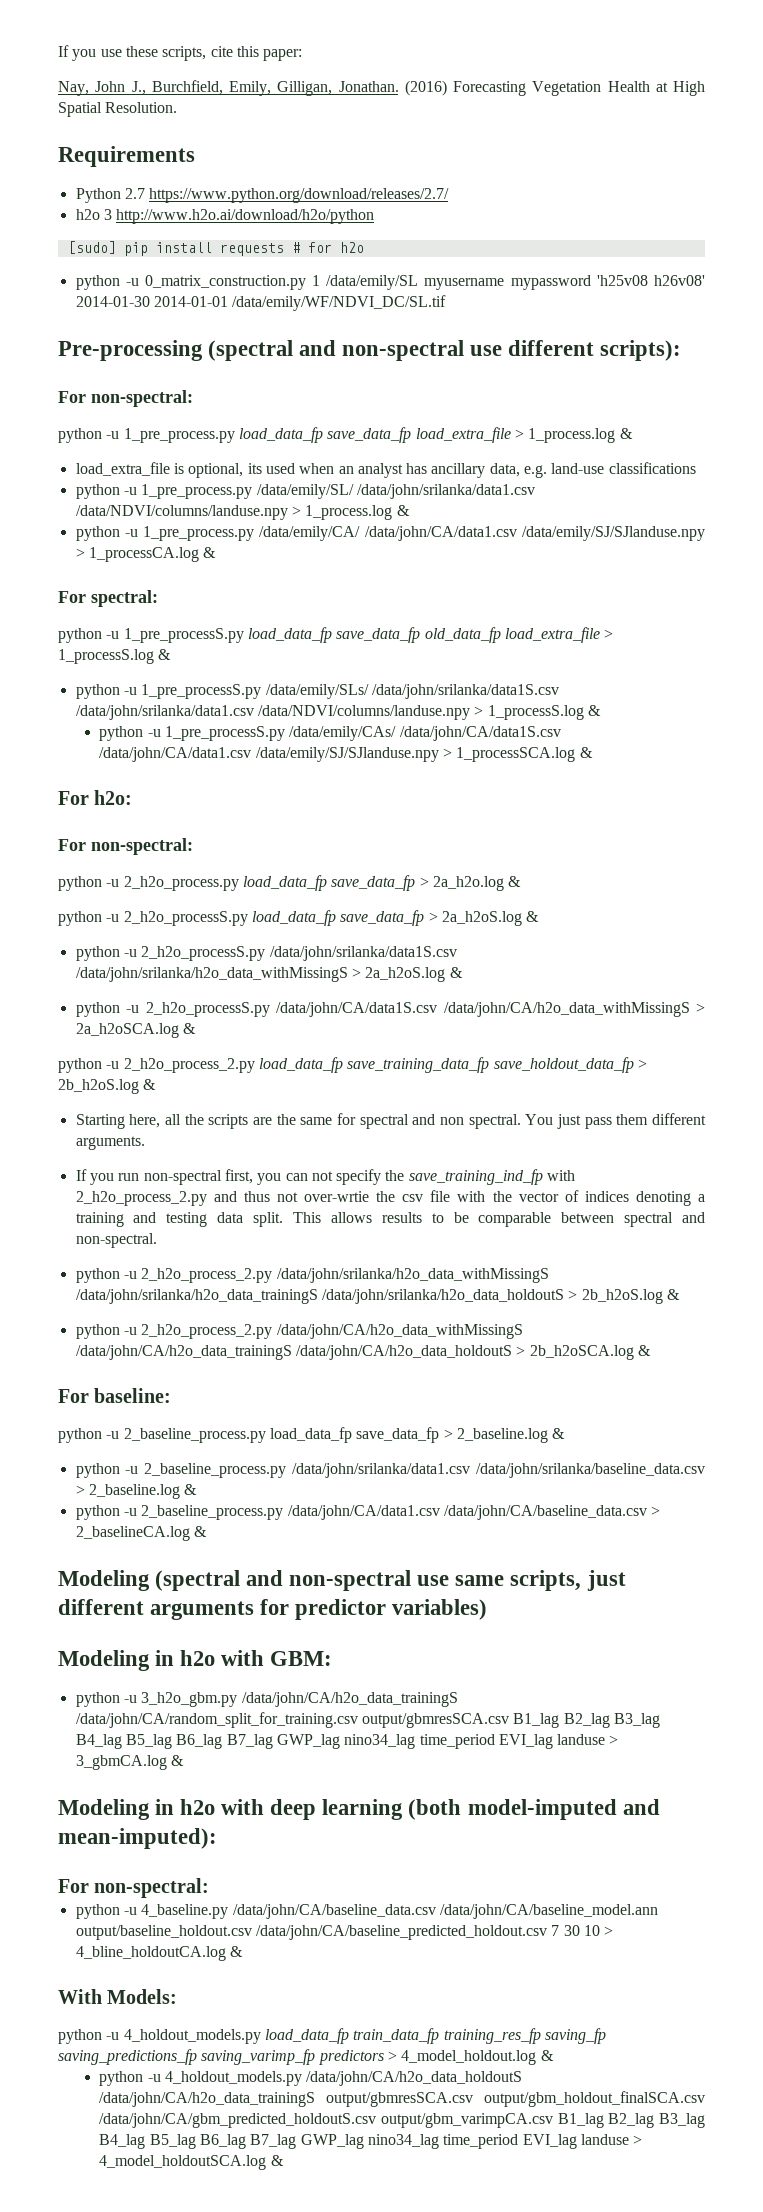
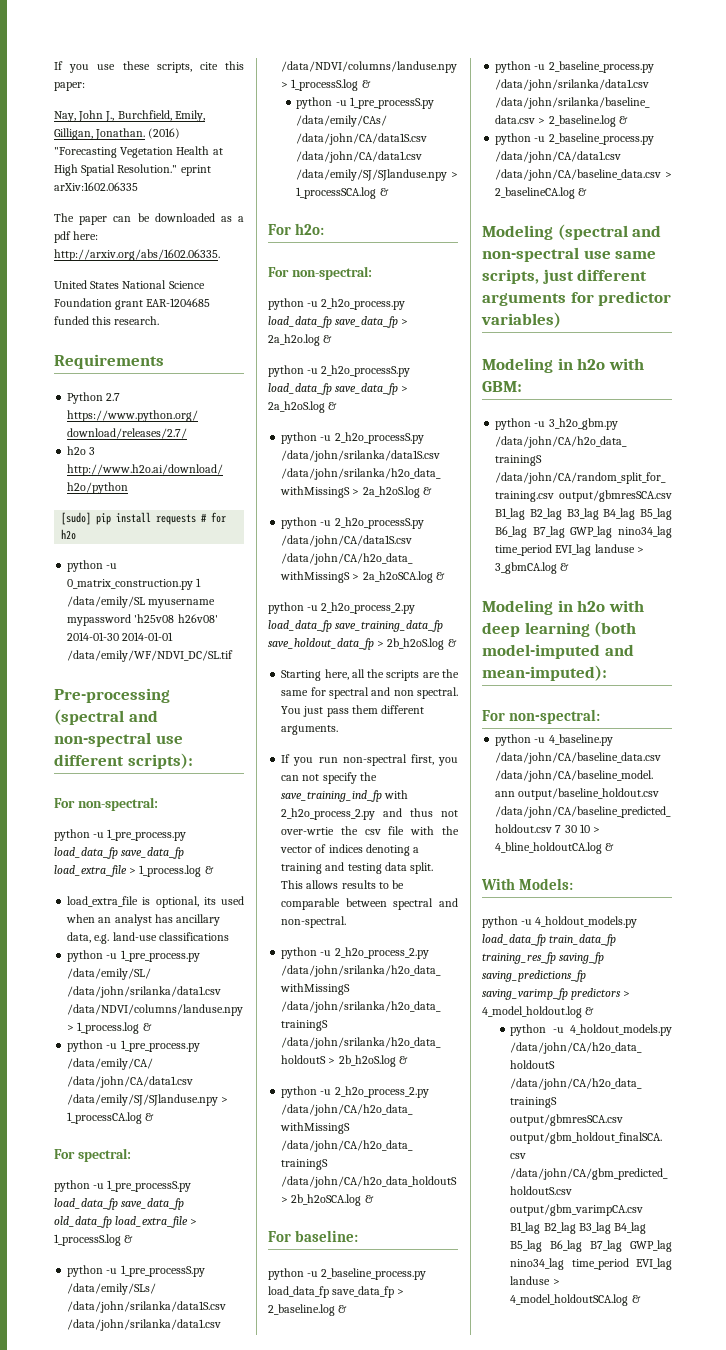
- (2016) Forecasting Vegetation Health at High Spatial Resolution.
+ (2016) "Forecasting Vegetation Health at High Spatial Resolution." eprint arXiv:1602.06335
+ The paper can be downloaded as a pdf here: http://arxiv.org/abs/1602.06335.
+ United States National Science Foundation grant EAR-1204685 funded this research.

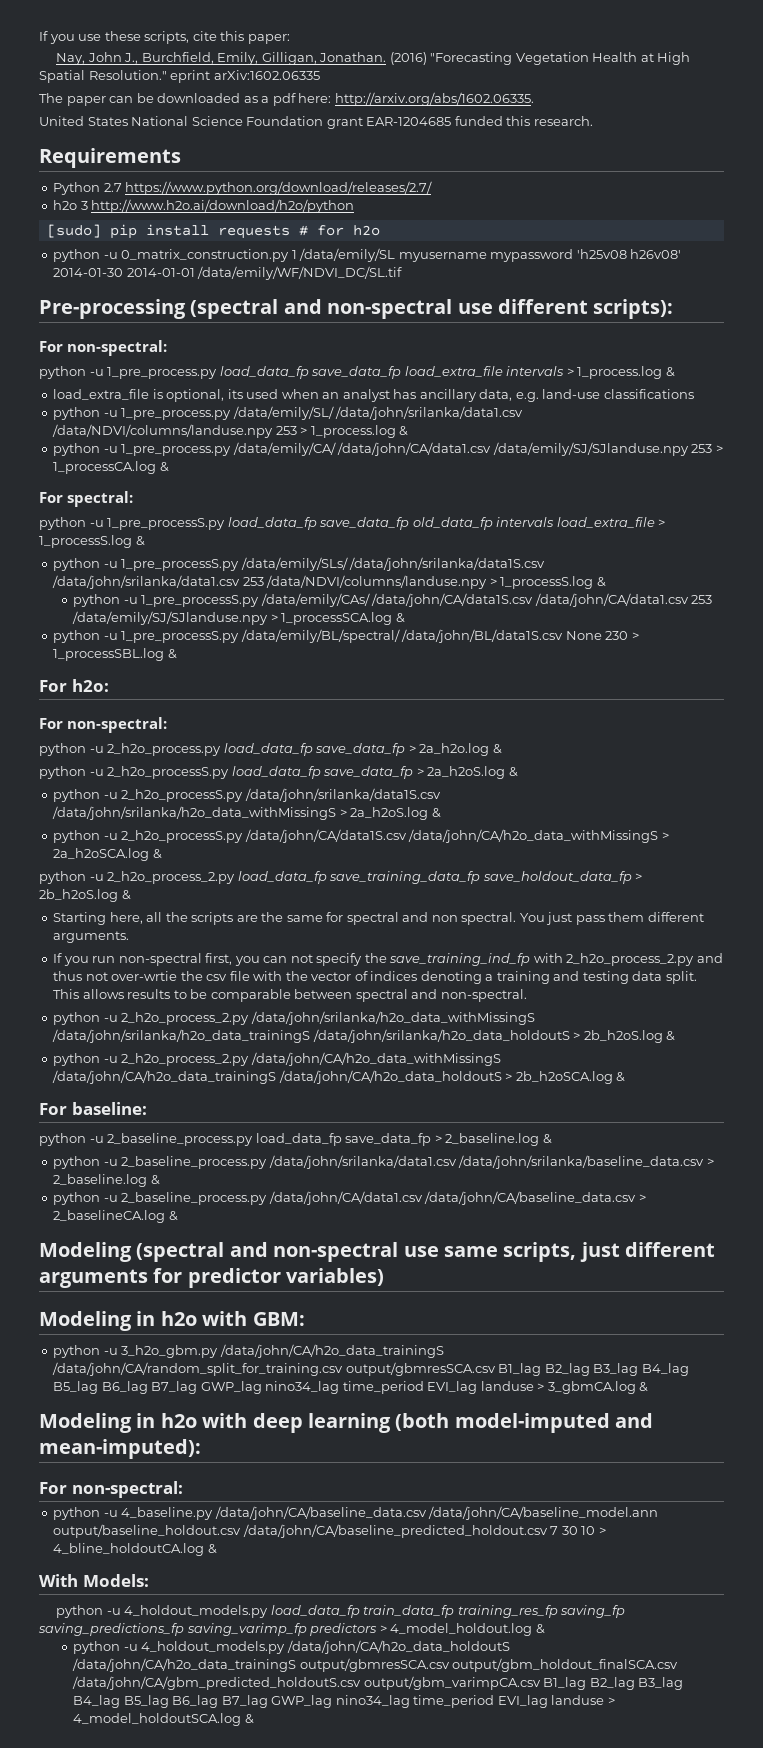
- python -u 1_pre_process.py load_data_fp save_data_fp load_extra_file > 1_process.log &
+ python -u 1_pre_process.py load_data_fp save_data_fp load_extra_file intervals > 1_process.log &
- python -u 1_pre_process.py /data/emily/SL/ /data/john/srilanka/data1.csv /data/NDVI/columns/landuse.npy > 1_process.log &
+ python -u 1_pre_process.py /data/emily/SL/ /data/john/srilanka/data1.csv /data/NDVI/columns/landuse.npy 253 > 1_process.log &
- python -u 1_pre_process.py /data/emily/CA/ /data/john/CA/data1.csv /data/emily/SJ/SJlanduse.npy > 1_processCA.log &
+ python -u 1_pre_process.py /data/emily/CA/ /data/john/CA/data1.csv /data/emily/SJ/SJlanduse.npy 253 > 1_processCA.log &
- python -u 1_pre_processS.py load_data_fp save_data_fp old_data_fp load_extra_file > 1_processS.log &
+ python -u 1_pre_processS.py load_data_fp save_data_fp old_data_fp intervals load_extra_file > 1_processS.log &
- python -u 1_pre_processS.py /data/emily/SLs/ /data/john/srilanka/data1S.csv /data/john/srilanka/data1.csv /data/NDVI/columns/landuse.npy > 1_processS.log &
+ python -u 1_pre_processS.py /data/emily/SLs/ /data/john/srilanka/data1S.csv /data/john/srilanka/data1.csv 253 /data/NDVI/columns/landuse.npy > 1_processS.log &
- python -u 1_pre_processS.py /data/emily/CAs/ /data/john/CA/data1S.csv /data/john/CA/data1.csv /data/emily/SJ/SJlanduse.npy > 1_processSCA.log &
+ python -u 1_pre_processS.py /data/emily/CAs/ /data/john/CA/data1S.csv /data/john/CA/data1.csv 253 /data/emily/SJ/SJlanduse.npy > 1_processSCA.log &
+ python -u 1_pre_processS.py /data/emily/BL/spectral/ /data/john/BL/data1S.csv None 230 > 1_processSBL.log &

